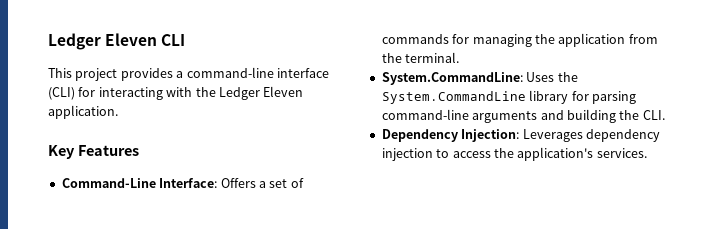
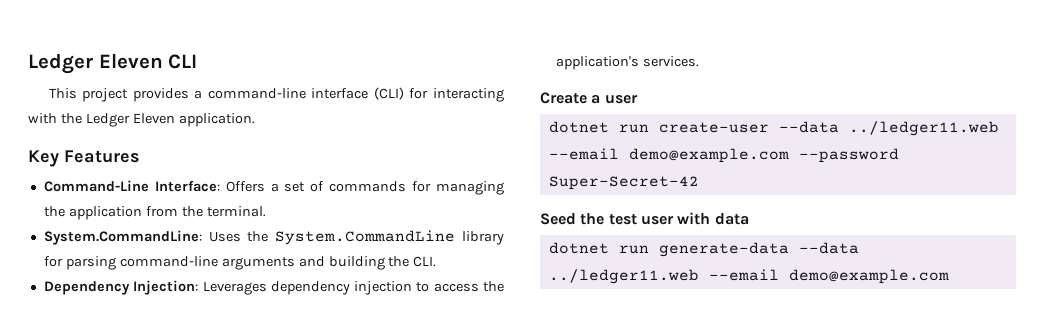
+ Create a user
+ dotnet run create-user --data ../ledger11.web --email demo@example.com --password Super-Secret-42
+ Seed the test user with data
+ dotnet run generate-data --data ../ledger11.web --email demo@example.com

